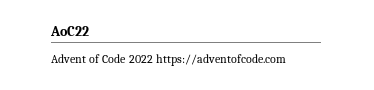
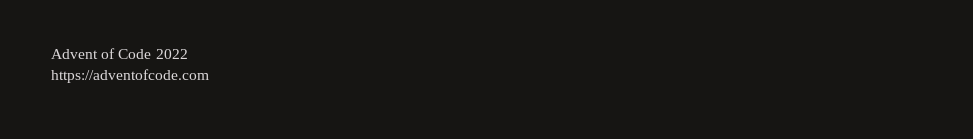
- AoC22
- Advent of Code 2022 https://adventofcode.com
+ Advent of Code 2022
+ https://adventofcode.com

